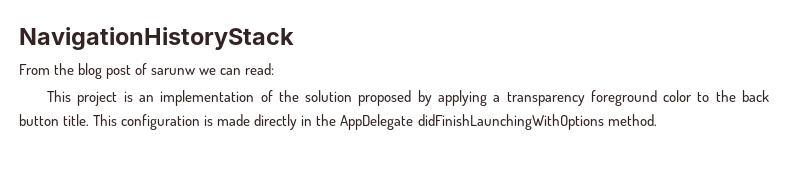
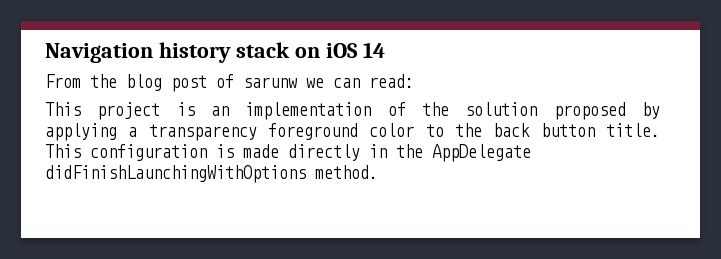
- NavigationHistoryStack
+ Navigation history stack on iOS 14

